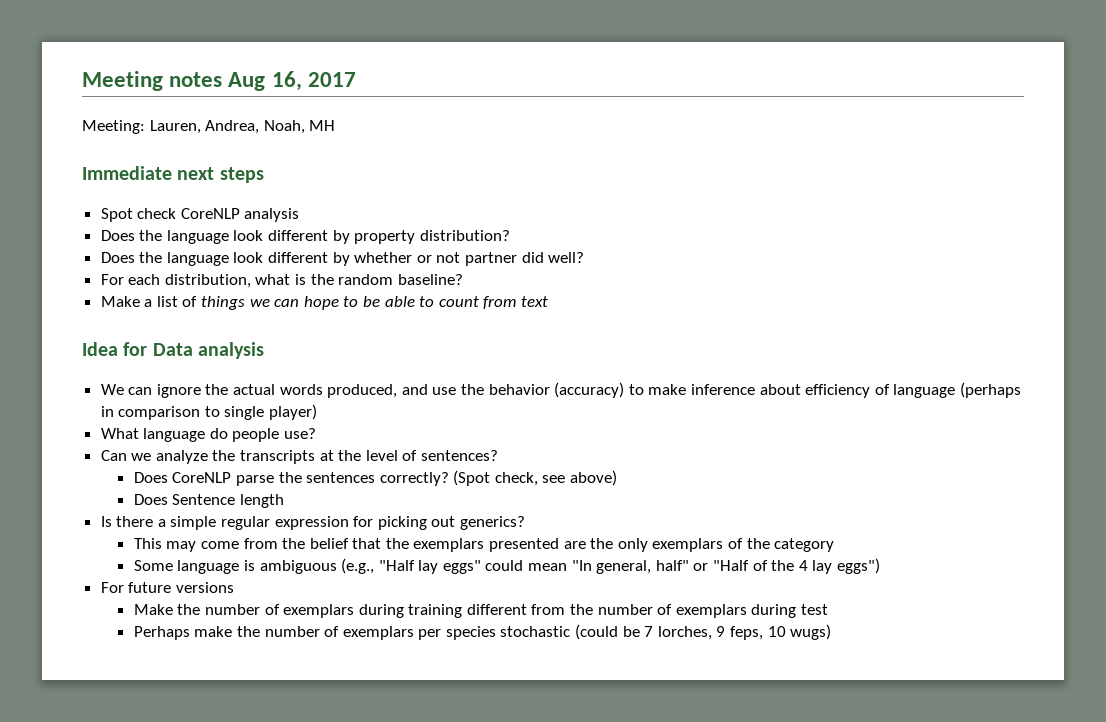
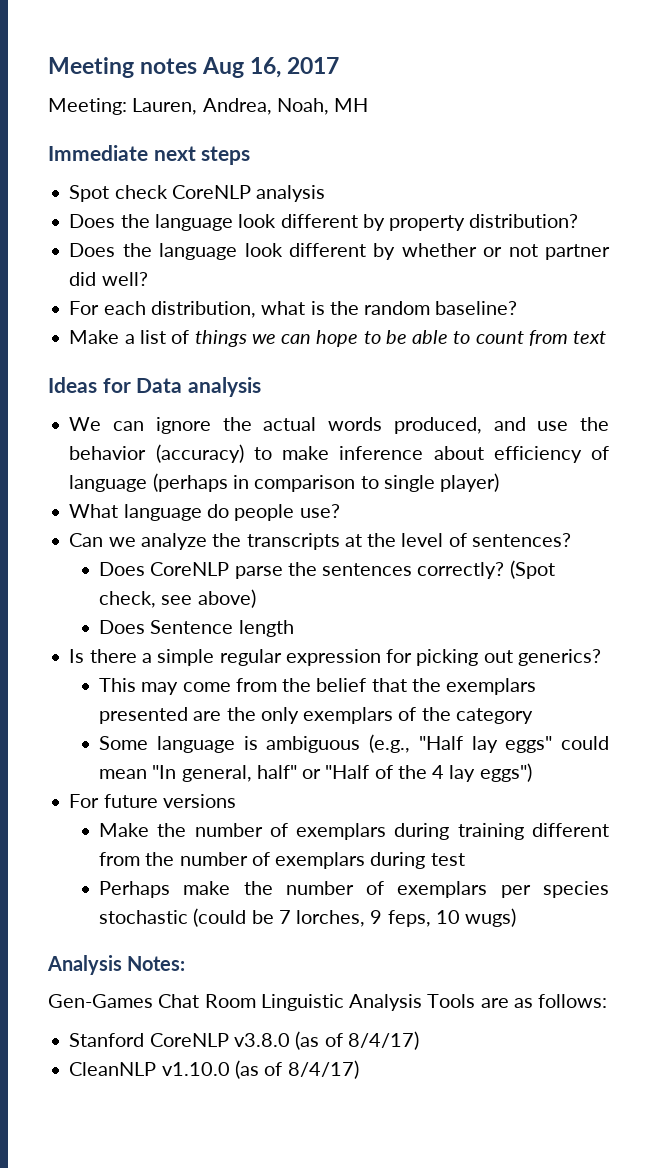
- Idea for Data analysis
+ Ideas for Data analysis
+ Analysis Notes:
+ Gen-Games Chat Room Linguistic Analysis Tools are as follows:
+ Stanford CoreNLP v3.8.0 (as of 8/4/17)
+ CleanNLP v1.10.0 (as of 8/4/17)

